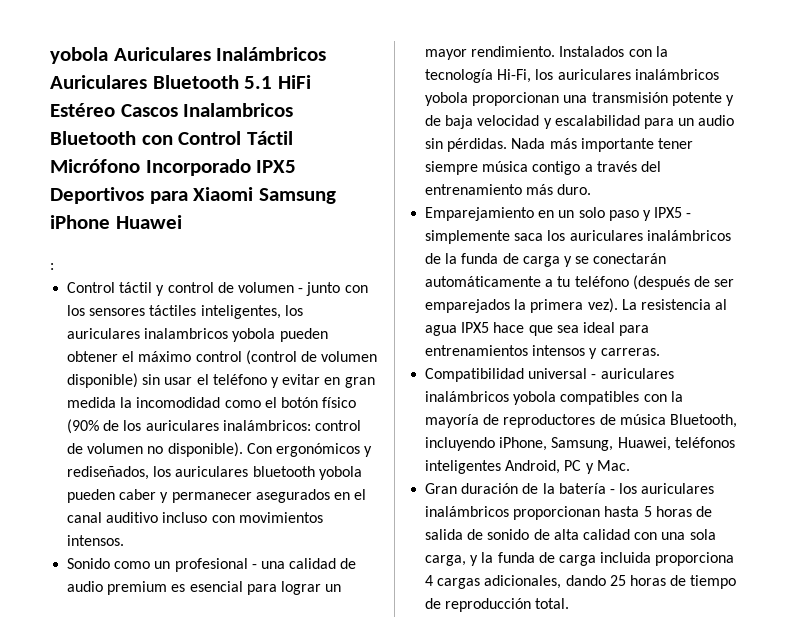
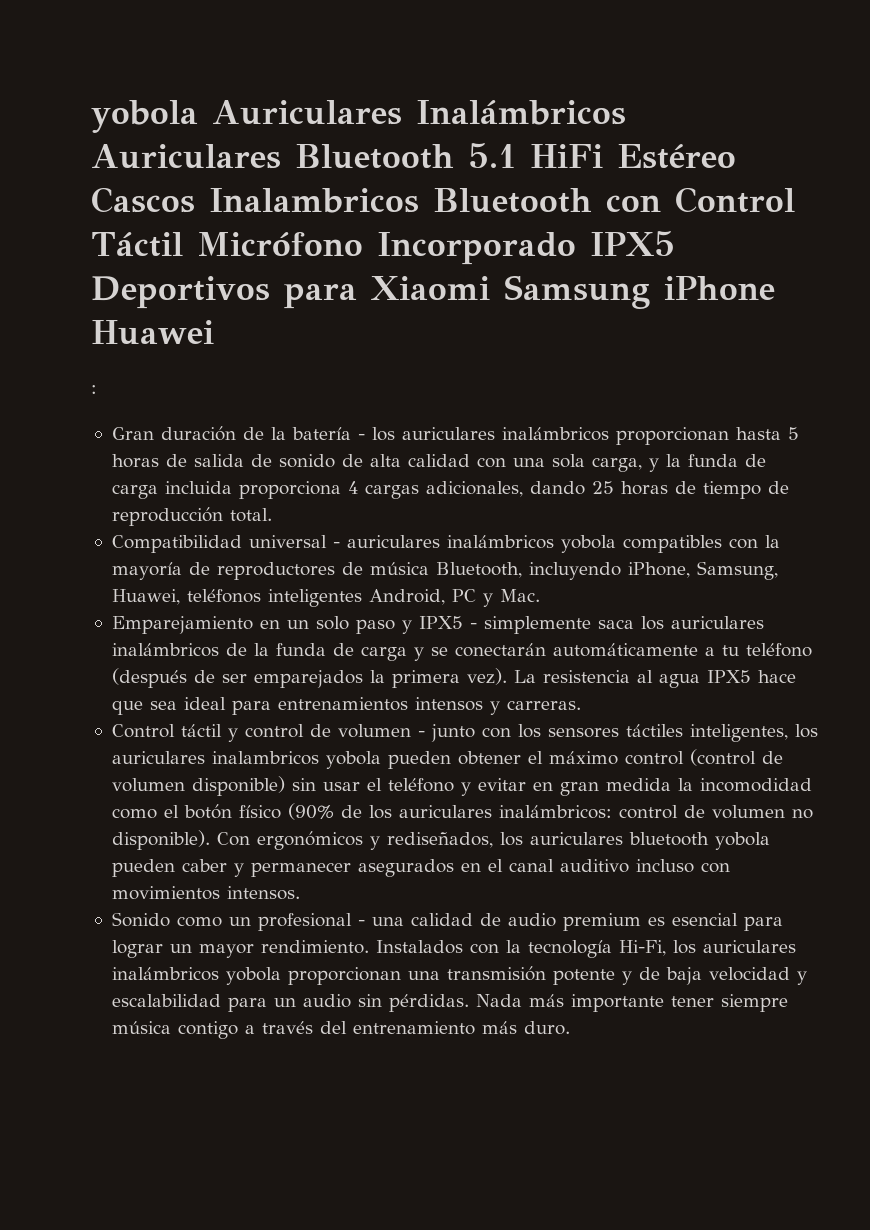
+ Gran duración de la batería - los auriculares inalámbricos proporcionan hasta 5 horas de salida de sonido de alta calidad con una sola carga, y la funda de carga incluida proporciona 4 cargas adicionales, dando 25 horas de tiempo de reproducción total.
+ Compatibilidad universal - auriculares inalámbricos yobola compatibles con la mayoría de reproductores de música Bluetooth, incluyendo iPhone, Samsung, Huawei, teléfonos inteligentes Android, PC y Mac.
+ Emparejamiento en un solo paso y IPX5 - simplemente saca los auriculares inalámbricos de la funda de carga y se conectarán automáticamente a tu teléfono (después de ser emparejados la primera vez). La resistencia al agua IPX5 hace que sea ideal para entrenamientos intensos y carreras.
- Emparejamiento en un solo paso y IPX5 - simplemente saca los auriculares inalámbricos de la funda de carga y se conectarán automáticamente a tu teléfono (después de ser emparejados la primera vez). La resistencia al agua IPX5 hace que sea ideal para entrenamientos intensos y carreras.
- Compatibilidad universal - auriculares inalámbricos yobola compatibles con la mayoría de reproductores de música Bluetooth, incluyendo iPhone, Samsung, Huawei, teléfonos inteligentes Android, PC y Mac.
- Gran duración de la batería - los auriculares inalámbricos proporcionan hasta 5 horas de salida de sonido de alta calidad con una sola carga, y la funda de carga incluida proporciona 4 cargas adicionales, dando 25 horas de tiempo de reproducción total.

